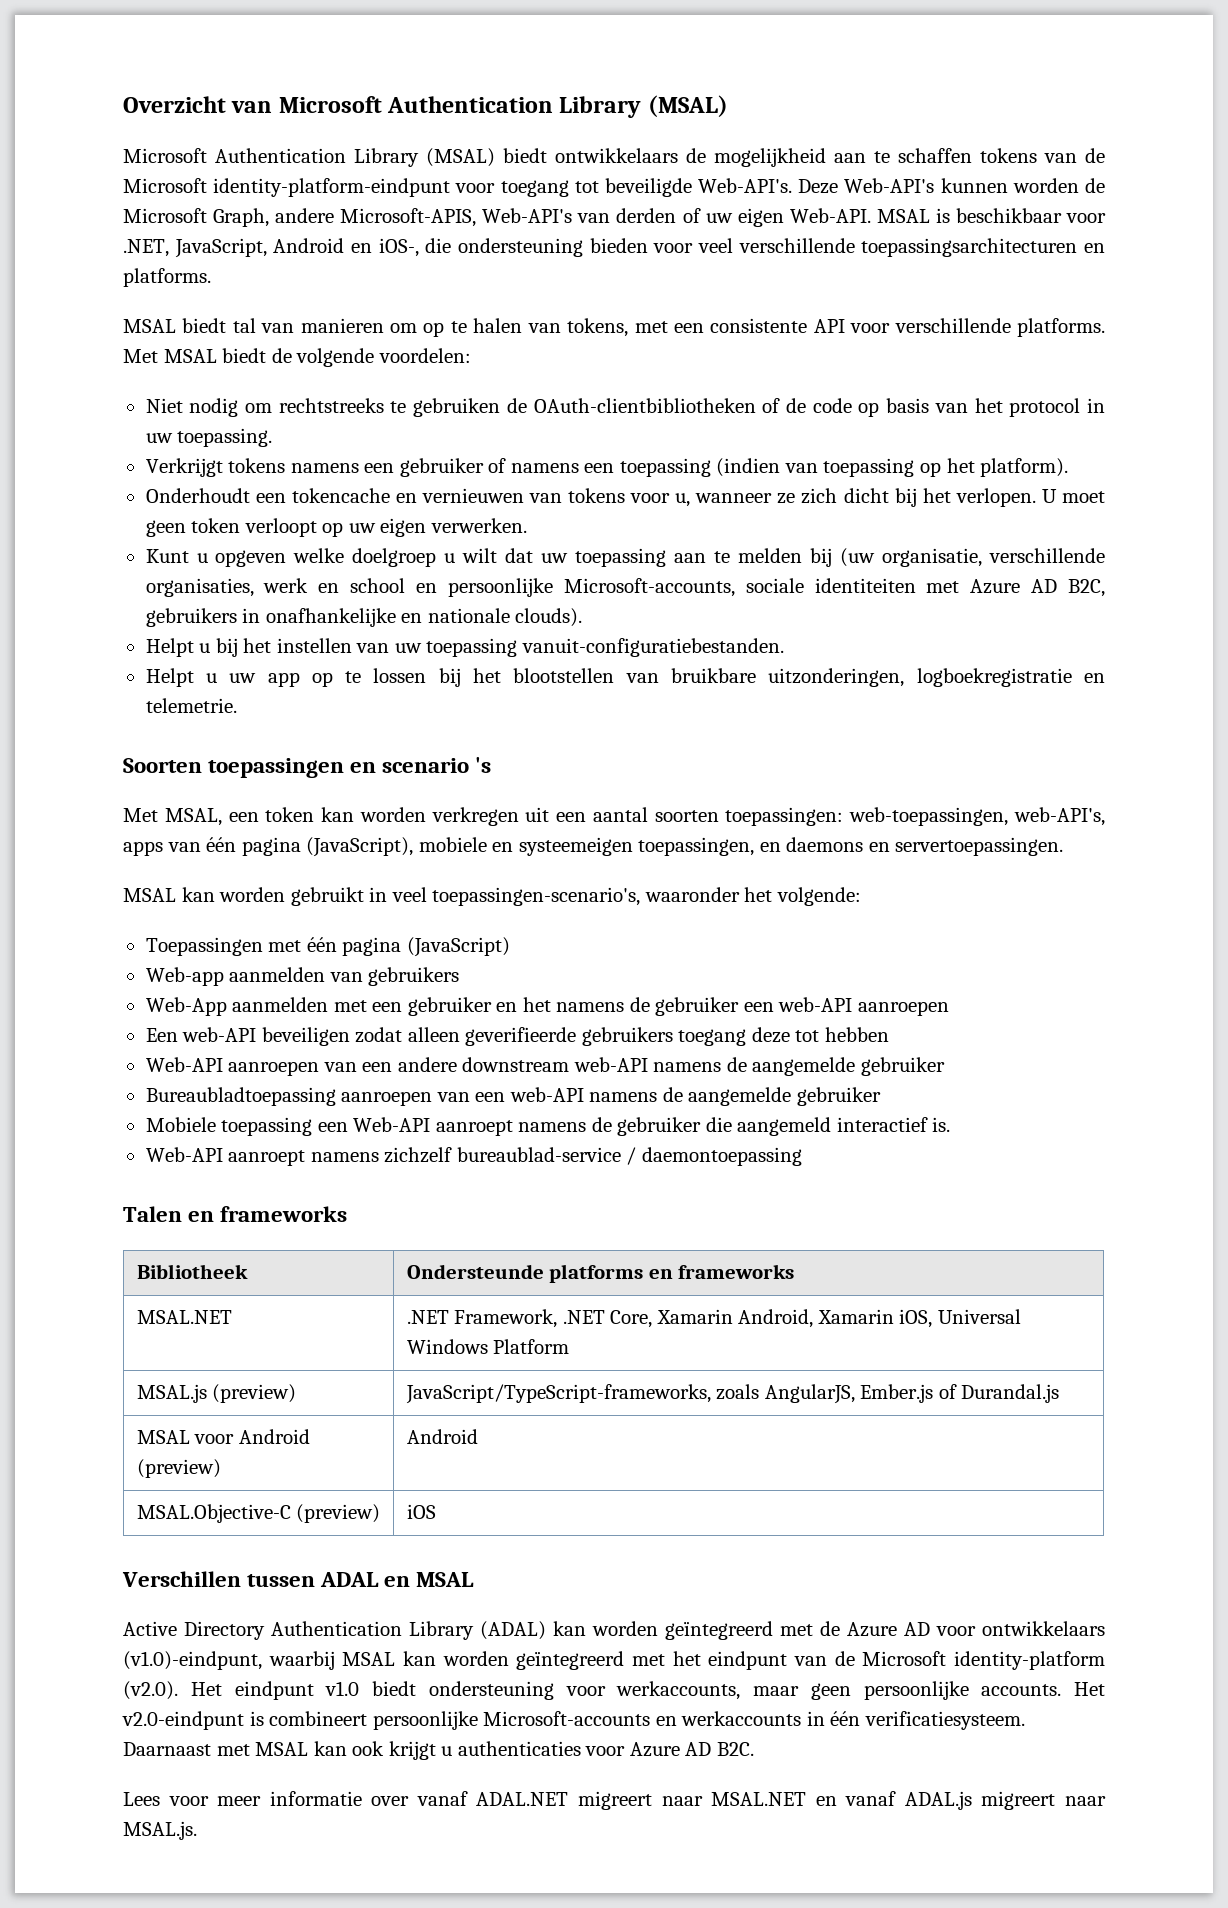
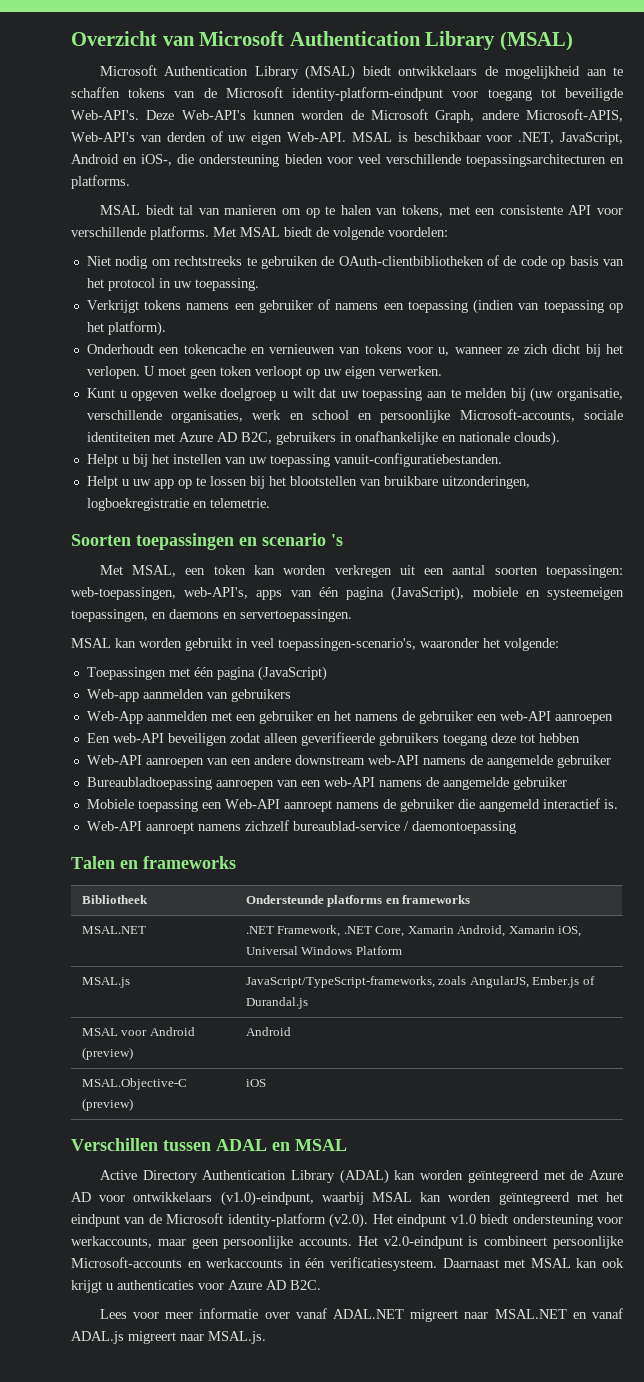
- MSAL.js (preview) | JavaScript/TypeScript-frameworks, zoals AngularJS, Ember.js of Durandal.js
+ MSAL.js | JavaScript/TypeScript-frameworks, zoals AngularJS, Ember.js of Durandal.js

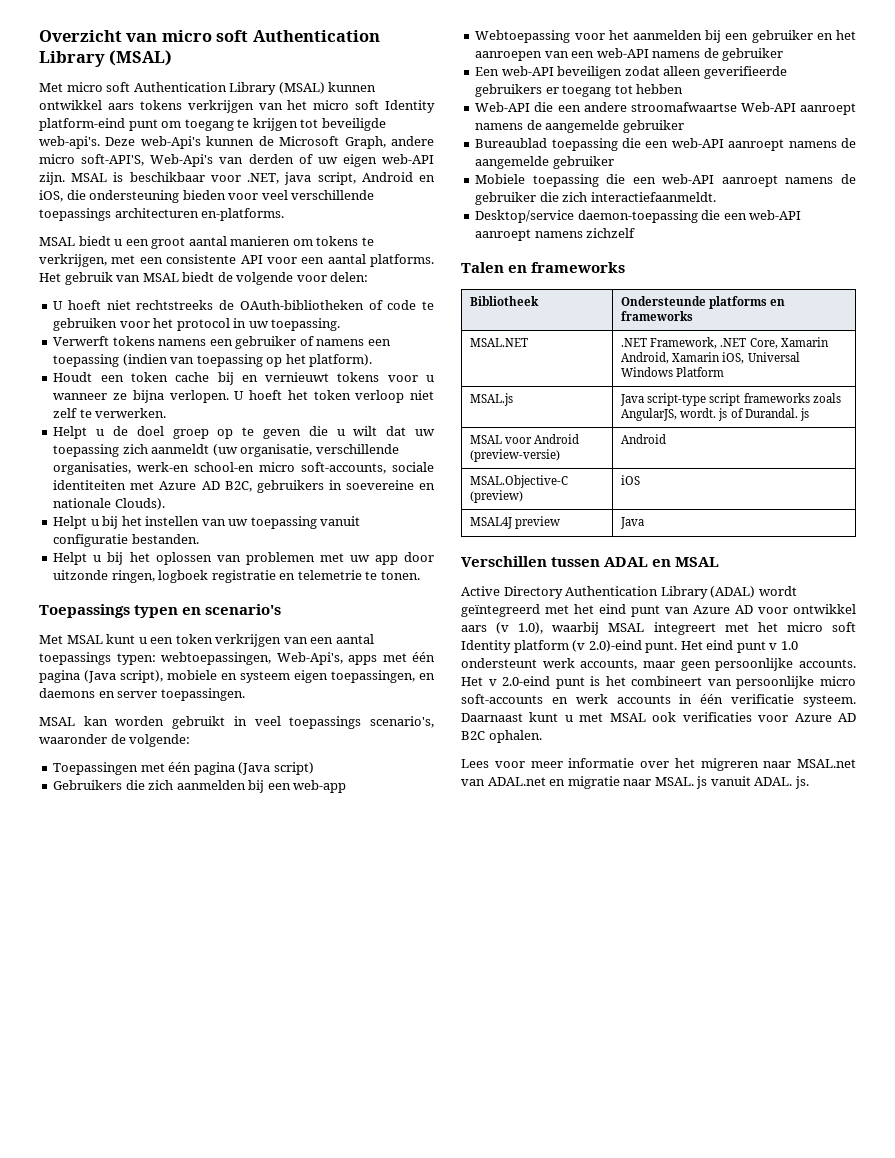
- Overzicht van Microsoft Authentication Library (MSAL)
+ Overzicht van micro soft Authentication Library (MSAL)
- Microsoft Authentication Library (MSAL) biedt ontwikkelaars de mogelijkheid aan te schaffen tokens van de Microsoft identity-platform-eindpunt voor toegang tot beveiligde Web-API's. Deze Web-API's kunnen worden de Microsoft Graph, andere Microsoft-APIS, Web-API's van derden of uw eigen Web-API.
+ Met micro soft Authentication Library (MSAL) kunnen ontwikkel aars tokens verkrijgen van het micro soft Identity platform-eind punt om toegang te krijgen tot beveiligde web-api's. Deze web-Api's kunnen de Microsoft Graph, andere micro soft-API'S, Web-Api's van derden of uw eigen web-API zijn.
- MSAL is beschikbaar voor .NET, JavaScript, Android en iOS-, die ondersteuning bieden voor veel verschillende toepassingsarchitecturen en platforms.
- MSAL biedt tal van manieren om op te halen van tokens, met een consistente API voor verschillende platforms. Met MSAL biedt de volgende voordelen:
- Niet nodig om rechtstreeks te gebruiken de OAuth-clientbibliotheken of de code op basis van het protocol in uw toepassing.
+ MSAL is beschikbaar voor .NET, java script, Android en iOS, die ondersteuning bieden voor veel verschillende toepassings architecturen en-platforms.
+ MSAL biedt u een groot aantal manieren om tokens te verkrijgen, met een consistente API voor een aantal platforms. Het gebruik van MSAL biedt de volgende voor delen:
+ U hoeft niet rechtstreeks de OAuth-bibliotheken of code te gebruiken voor het protocol in uw toepassing.
- Verkrijgt tokens namens een gebruiker of namens een toepassing (indien van toepassing op het platform).
+ Verwerft tokens namens een gebruiker of namens een toepassing (indien van toepassing op het platform).
- Onderhoudt een tokencache en vernieuwen van tokens voor u, wanneer ze zich dicht bij het verlopen. U moet geen token verloopt op uw eigen verwerken.
- Kunt u opgeven welke doelgroep u wilt dat uw toepassing aan te melden bij (uw organisatie, verschillende organisaties, werk en school en persoonlijke Microsoft-accounts, sociale identiteiten met Azure AD B2C, gebruikers in onafhankelijke en nationale clouds).
+ Houdt een token cache bij en vernieuwt tokens voor u wanneer ze bijna verlopen. U hoeft het token verloop niet zelf te verwerken.
+ Helpt u de doel groep op te geven die u wilt dat uw toepassing zich aanmeldt (uw organisatie, verschillende organisaties, werk-en school-en micro soft-accounts, sociale identiteiten met Azure AD B2C, gebruikers in soevereine en nationale Clouds).
- Helpt u bij het instellen van uw toepassing vanuit-configuratiebestanden.
- Helpt u uw app op te lossen bij het blootstellen van bruikbare uitzonderingen, logboekregistratie en telemetrie.
- Soorten toepassingen en scenario 's
- Met MSAL, een token kan worden verkregen uit een aantal soorten toepassingen: web-toepassingen, web-API's, apps van één pagina (JavaScript), mobiele en systeemeigen toepassingen, en daemons en servertoepassingen.
+ Helpt u bij het instellen van uw toepassing vanuit configuratie bestanden.
+ Helpt u bij het oplossen van problemen met uw app door uitzonde ringen, logboek registratie en telemetrie te tonen.
+ Toepassings typen en scenario's
+ Met MSAL kunt u een token verkrijgen van een aantal toepassings typen: webtoepassingen, Web-Api's, apps met één pagina (Java script), mobiele en systeem eigen toepassingen, en daemons en server toepassingen.
- MSAL kan worden gebruikt in veel toepassingen-scenario's, waaronder het volgende:
+ MSAL kan worden gebruikt in veel toepassings scenario's, waaronder de volgende:
- Toepassingen met één pagina (JavaScript)
- Web-app aanmelden van gebruikers
- Web-App aanmelden met een gebruiker en het namens de gebruiker een web-API aanroepen
+ Toepassingen met één pagina (Java script)
+ Gebruikers die zich aanmelden bij een web-app
+ Webtoepassing voor het aanmelden bij een gebruiker en het aanroepen van een web-API namens de gebruiker
- Een web-API beveiligen zodat alleen geverifieerde gebruikers toegang deze tot hebben
+ Een web-API beveiligen zodat alleen geverifieerde gebruikers er toegang tot hebben
- Web-API aanroepen van een andere downstream web-API namens de aangemelde gebruiker
- Bureaubladtoepassing aanroepen van een web-API namens de aangemelde gebruiker
+ Web-API die een andere stroomafwaartse Web-API aanroept namens de aangemelde gebruiker
+ Bureaublad toepassing die een web-API aanroept namens de aangemelde gebruiker
- Mobiele toepassing een Web-API aanroept namens de gebruiker die aangemeld interactief is.
- Web-API aanroept namens zichzelf bureaublad-service / daemontoepassing
+ Mobiele toepassing die een web-API aanroept namens de gebruiker die zich interactiefaanmeldt.
+ Desktop/service daemon-toepassing die een web-API aanroept namens zichzelf
- MSAL.js | JavaScript/TypeScript-frameworks, zoals AngularJS, Ember.js of Durandal.js
+ MSAL.js | Java script-type script frameworks zoals AngularJS, wordt. js of Durandal. js
- MSAL voor Android (preview) | Android
+ MSAL voor Android (preview-versie) | Android
+ MSAL4J preview | Java
- Active Directory Authentication Library (ADAL) kan worden geïntegreerd met de Azure AD voor ontwikkelaars (v1.0)-eindpunt, waarbij MSAL kan worden geïntegreerd met het eindpunt van de Microsoft identity-platform (v2.0). Het eindpunt v1.0 biedt ondersteuning voor werkaccounts, maar geen persoonlijke accounts.
+ Active Directory Authentication Library (ADAL) wordt geïntegreerd met het eind punt van Azure AD voor ontwikkel aars (v 1.0), waarbij MSAL integreert met het micro soft Identity platform (v 2.0)-eind punt. Het eind punt v 1.0 ondersteunt werk accounts, maar geen persoonlijke accounts.
- Het v2.0-eindpunt is combineert persoonlijke Microsoft-accounts en werkaccounts in één verificatiesysteem. Daarnaast met MSAL kan ook krijgt u authenticaties voor Azure AD B2C.
+ Het v 2.0-eind punt is het combineert van persoonlijke micro soft-accounts en werk accounts in één verificatie systeem. Daarnaast kunt u met MSAL ook verificaties voor Azure AD B2C ophalen.
- Lees voor meer informatie over vanaf ADAL.NET migreert naar MSAL.NET en vanaf ADAL.js migreert naar MSAL.js.
+ Lees voor meer informatie over het migreren naar MSAL.net van ADAL.net en migratie naar MSAL. js vanuit ADAL. js.

